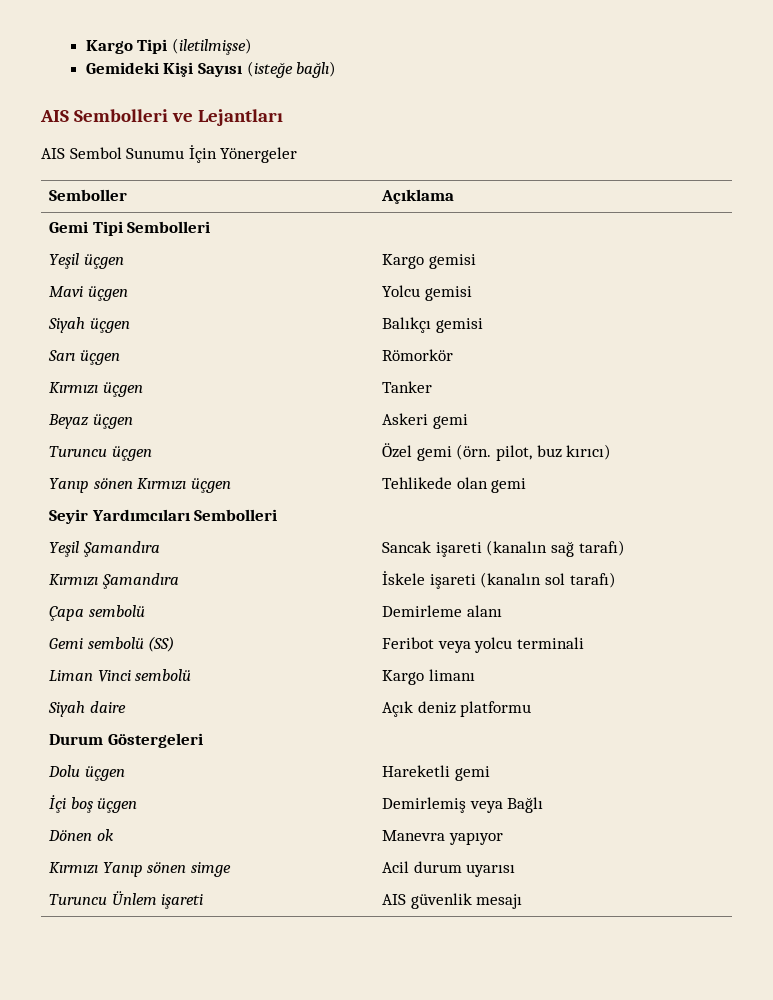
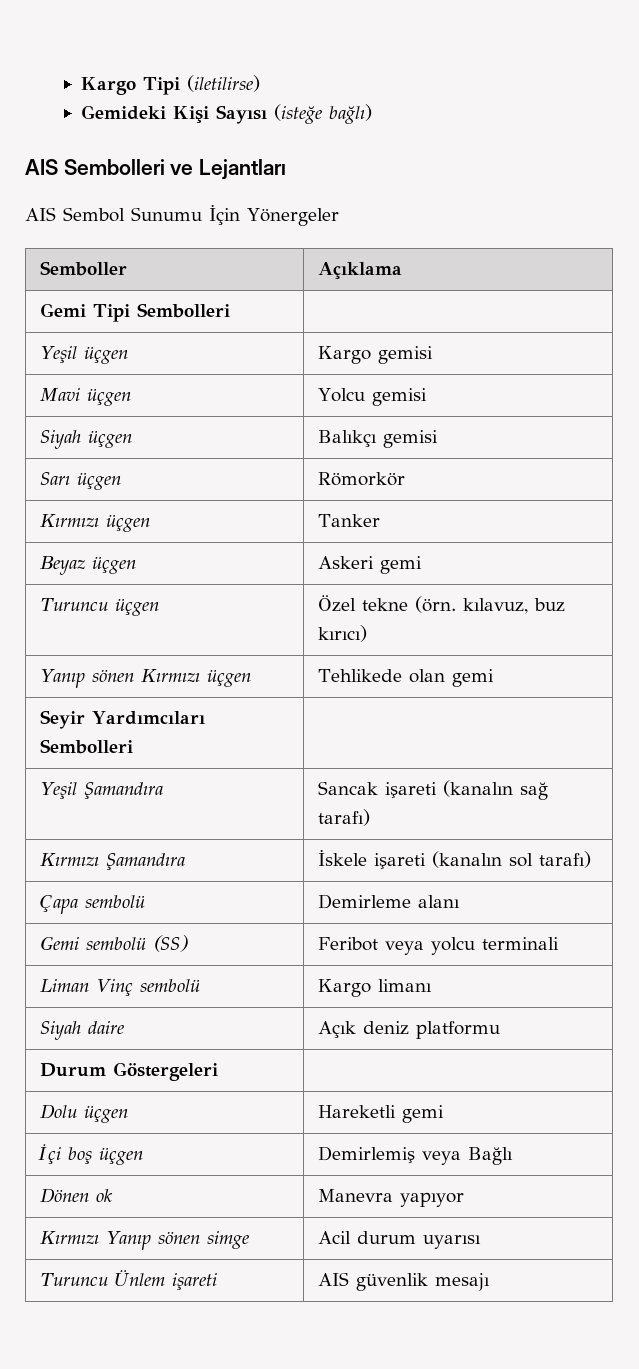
- Kargo Tipi (iletilmişse)
+ Kargo Tipi (iletilirse)
- Turuncu üçgen | Özel gemi (örn. pilot, buz kırıcı)
+ Turuncu üçgen | Özel tekne (örn. kılavuz, buz kırıcı)
- Liman Vinci sembolü | Kargo limanı
+ Liman Vinç sembolü | Kargo limanı

